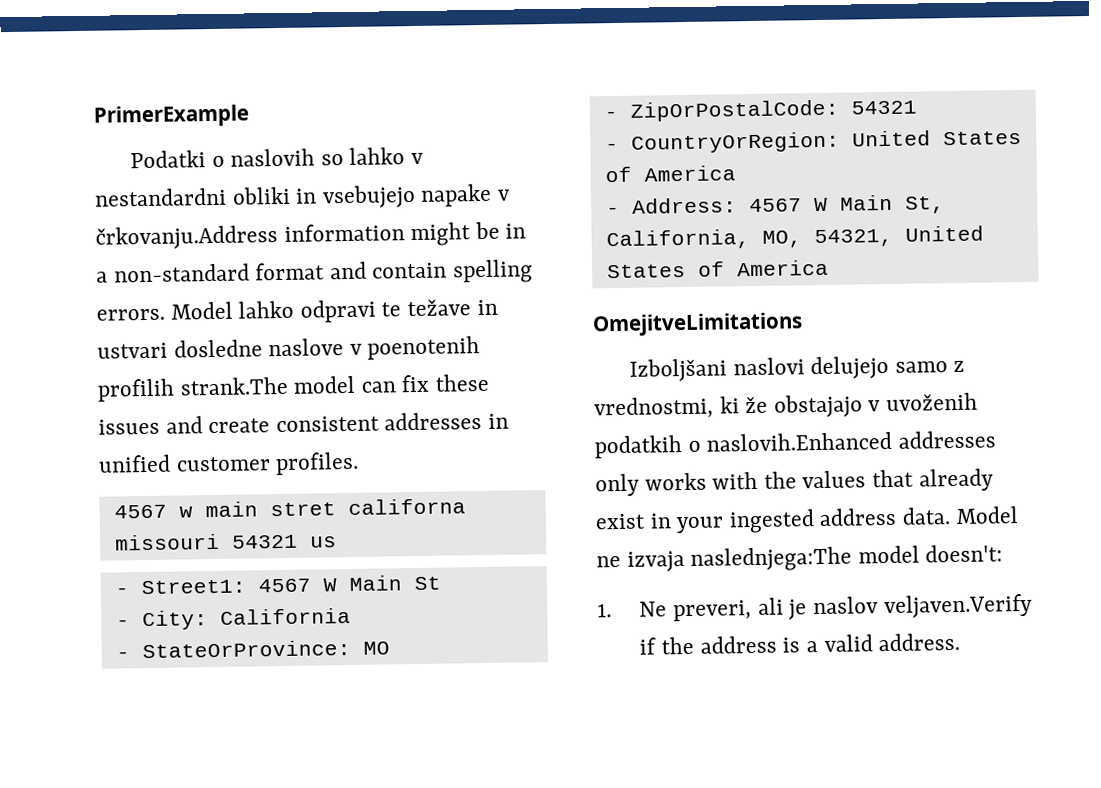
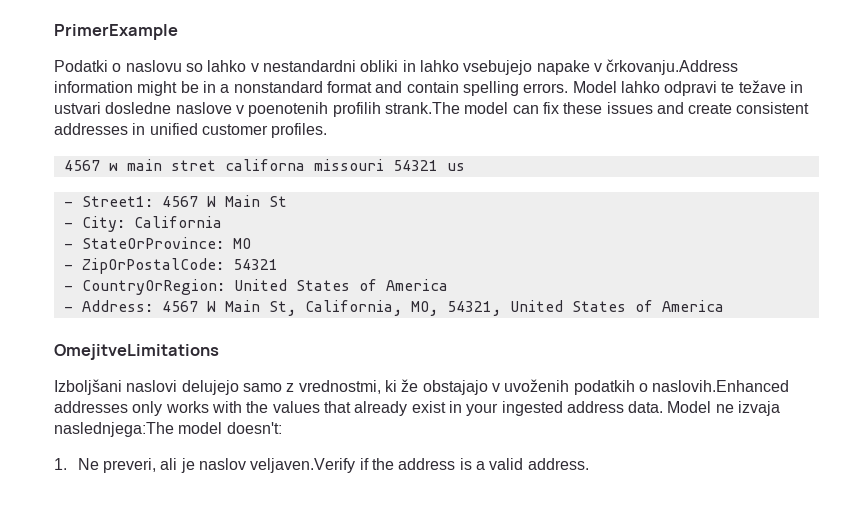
- Podatki o naslovih so lahko v nestandardni obliki in vsebujejo napake v črkovanju.Address information might be in a non-standard format and contain spelling errors.
+ Podatki o naslovu so lahko v nestandardni obliki in lahko vsebujejo napake v črkovanju.Address information might be in a nonstandard format and contain spelling errors.

